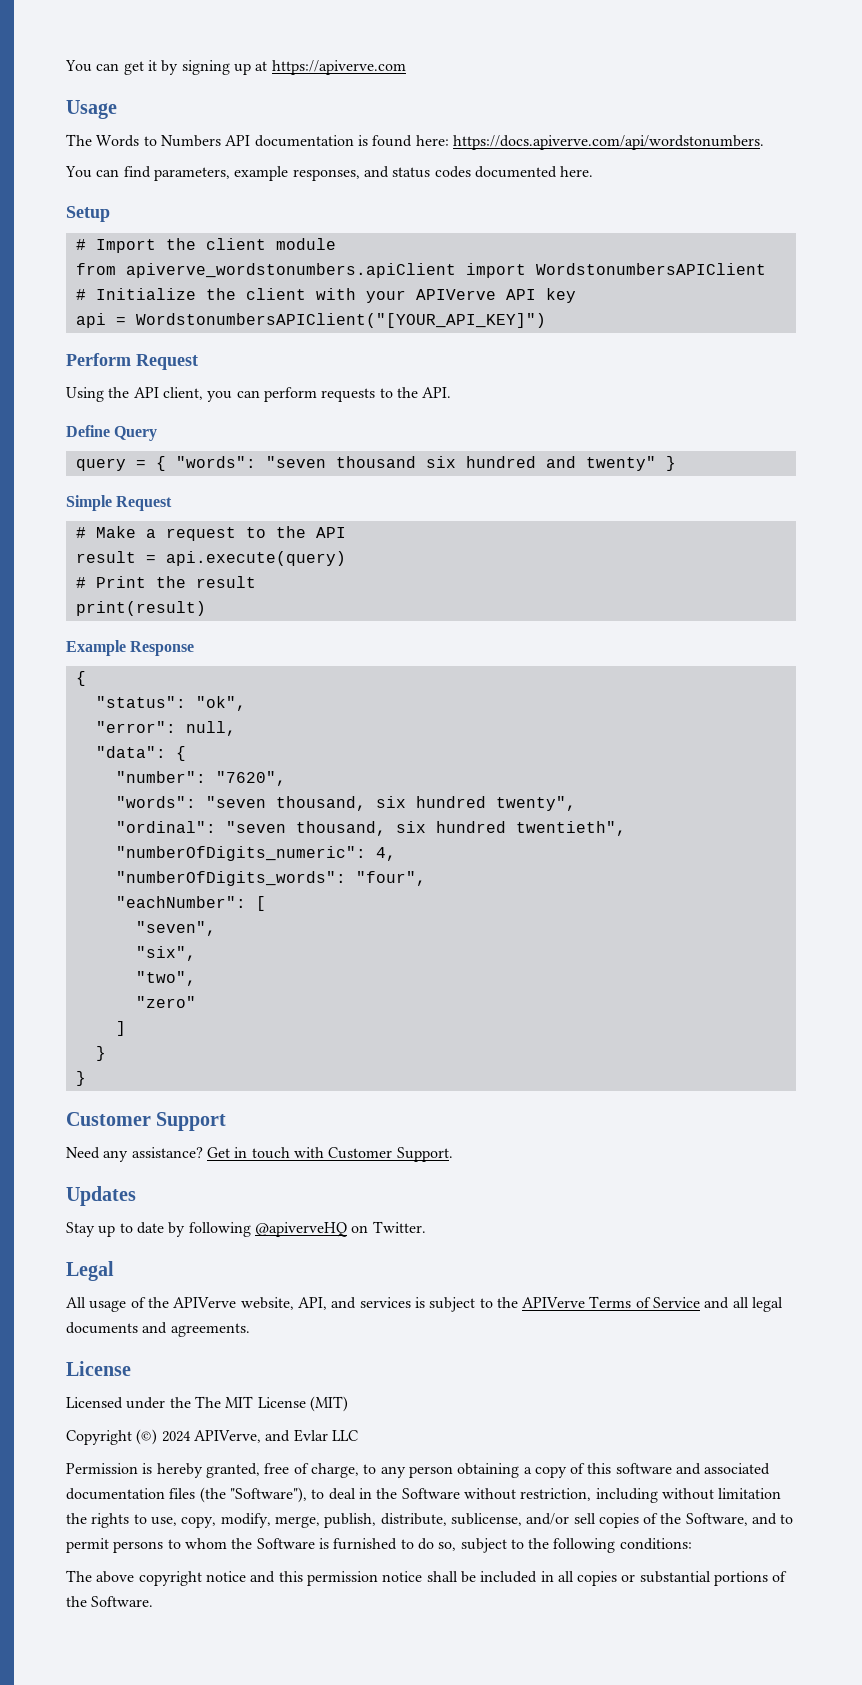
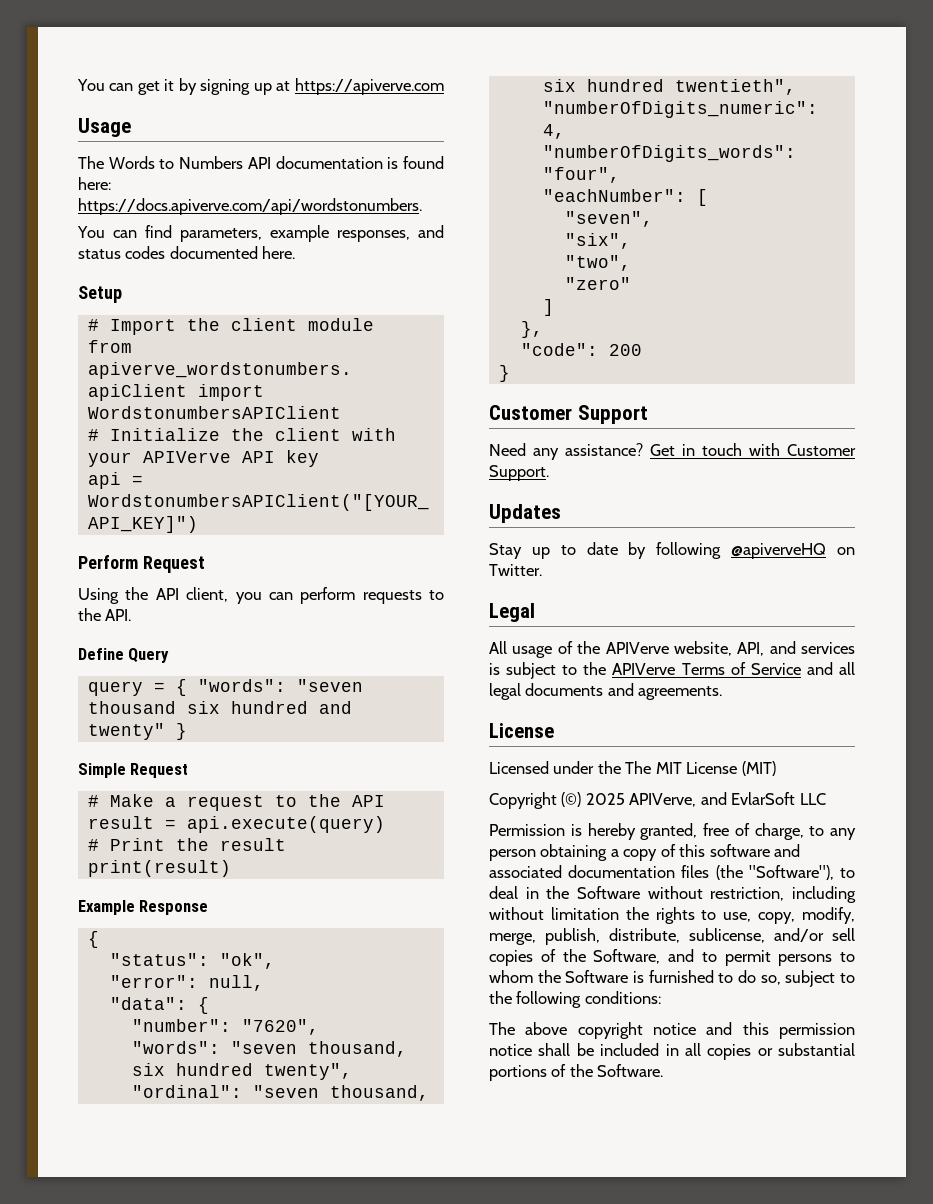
  ]
- }
+ },
+ "code": 200
- Copyright (©) 2024 APIVerve, and Evlar LLC
+ Copyright (©) 2025 APIVerve, and EvlarSoft LLC

